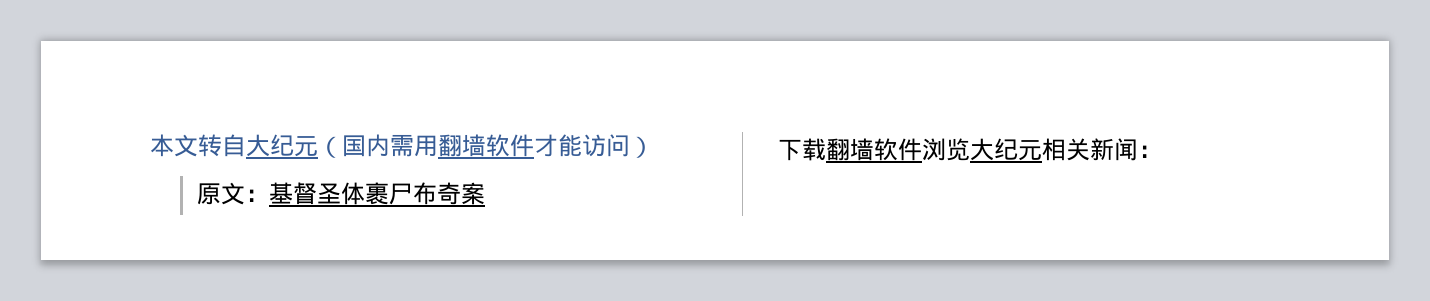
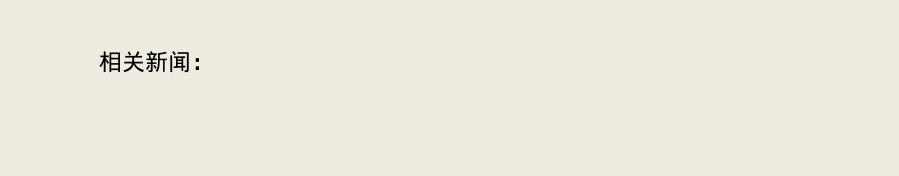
- 本文转自大纪元（国内需用翻墙软件才能访问）
- 原文：基督圣体裹尸布奇案
- 下载翻墙软件浏览大纪元相关新闻：
+ 相关新闻：

